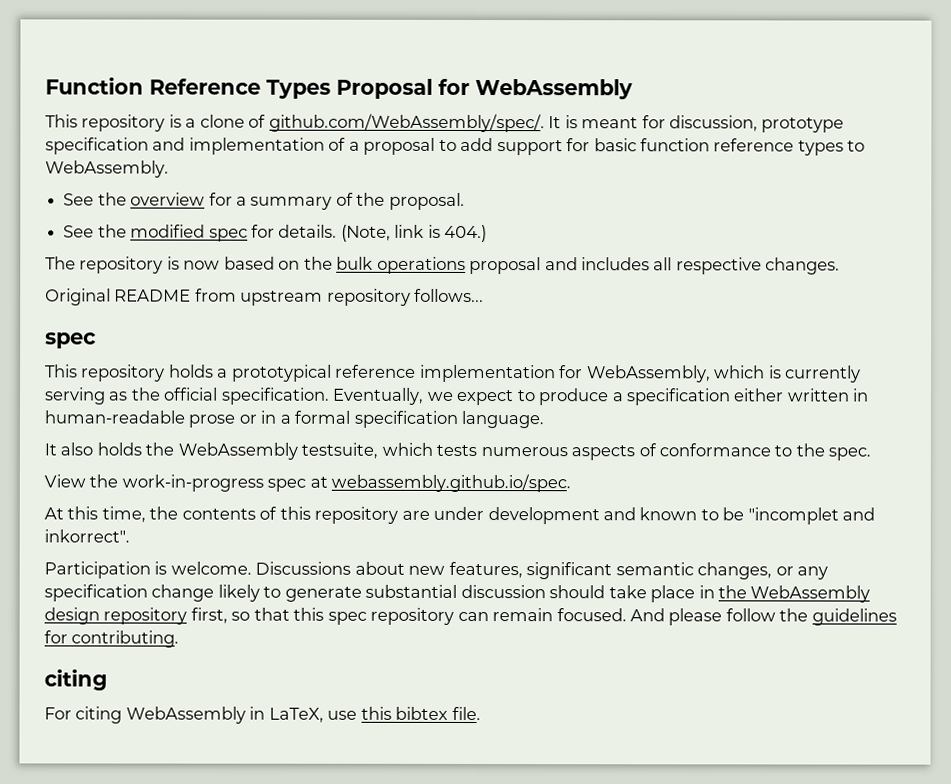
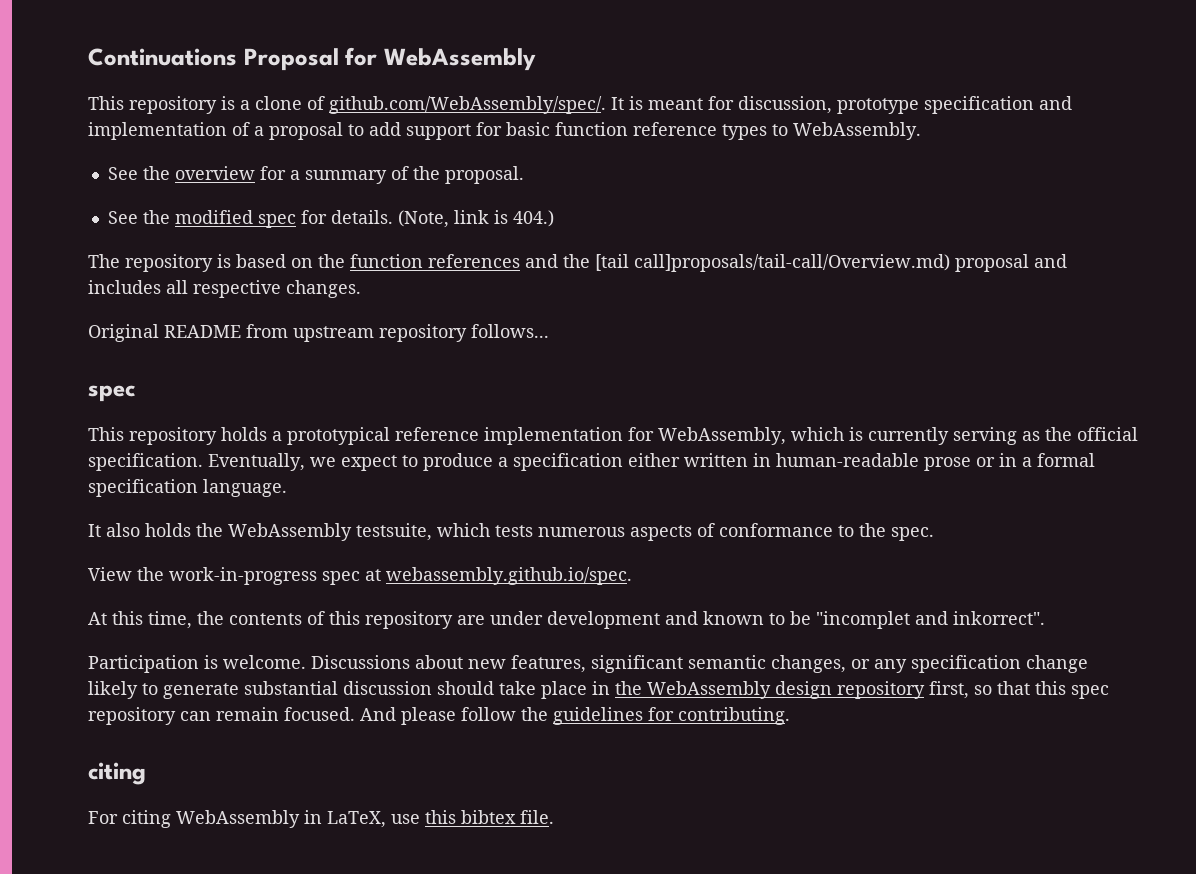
- Function Reference Types Proposal for WebAssembly
+ Continuations Proposal for WebAssembly
- The repository is now based on the bulk operations proposal and includes all respective changes.
+ The repository is based on the function references and the [tail call]proposals/tail-call/Overview.md) proposal and includes all respective changes.

